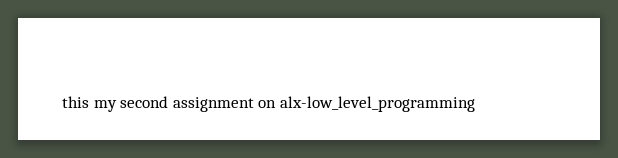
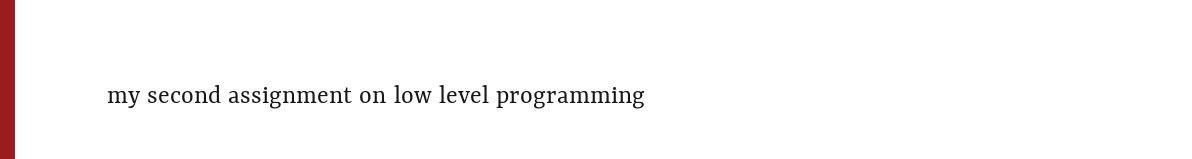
- this my second assignment on alx-low_level_programming
+ my second assignment on low level programming

